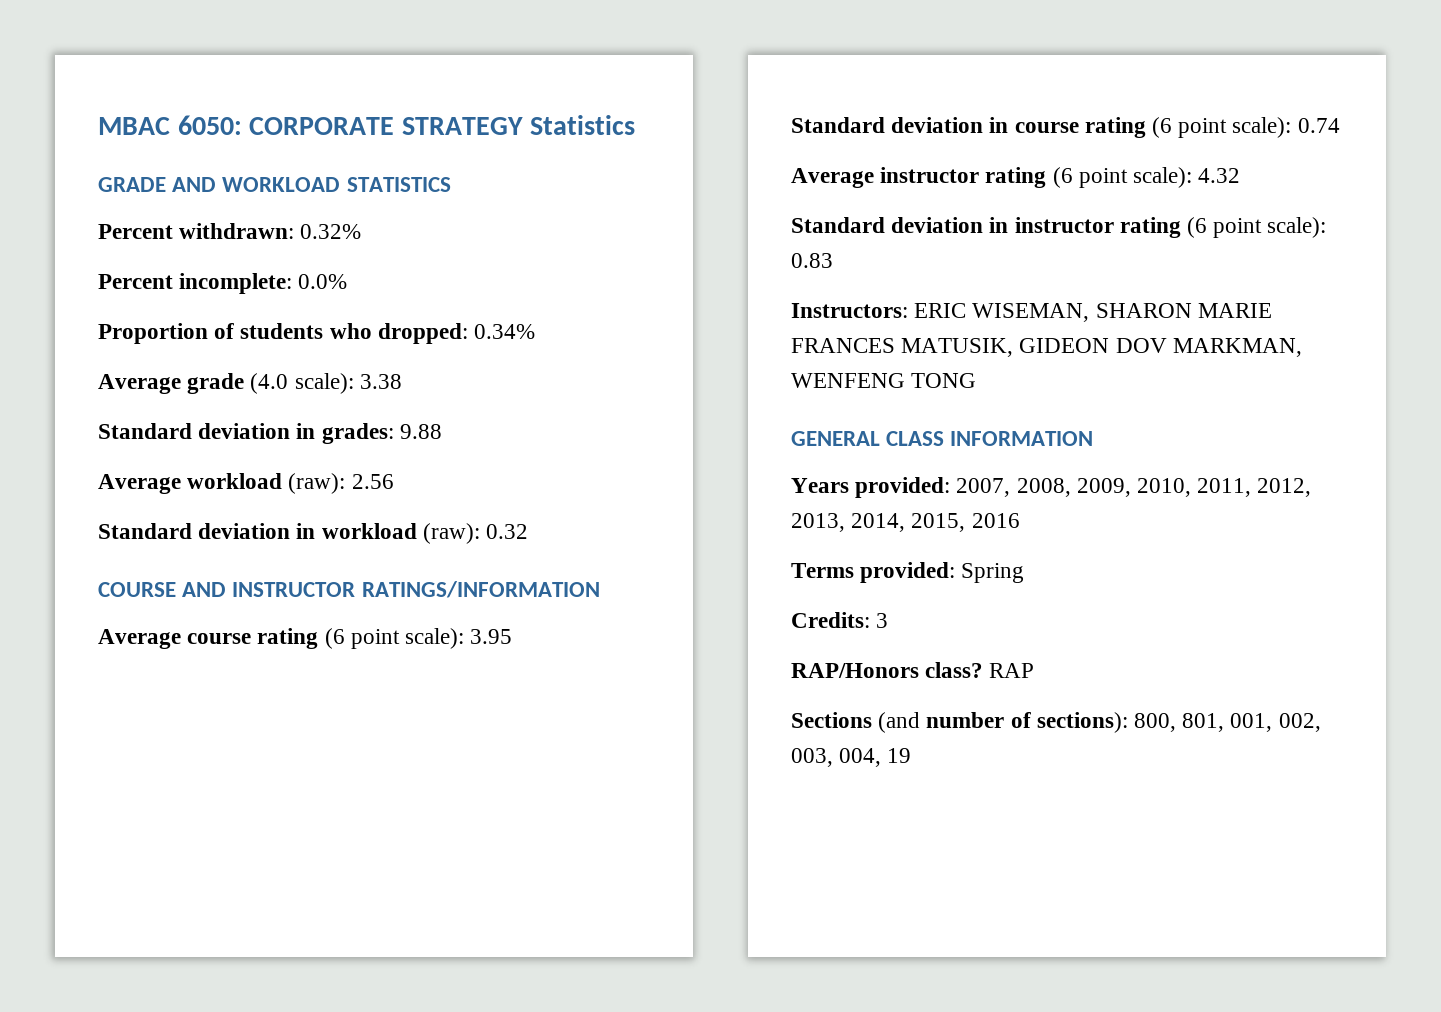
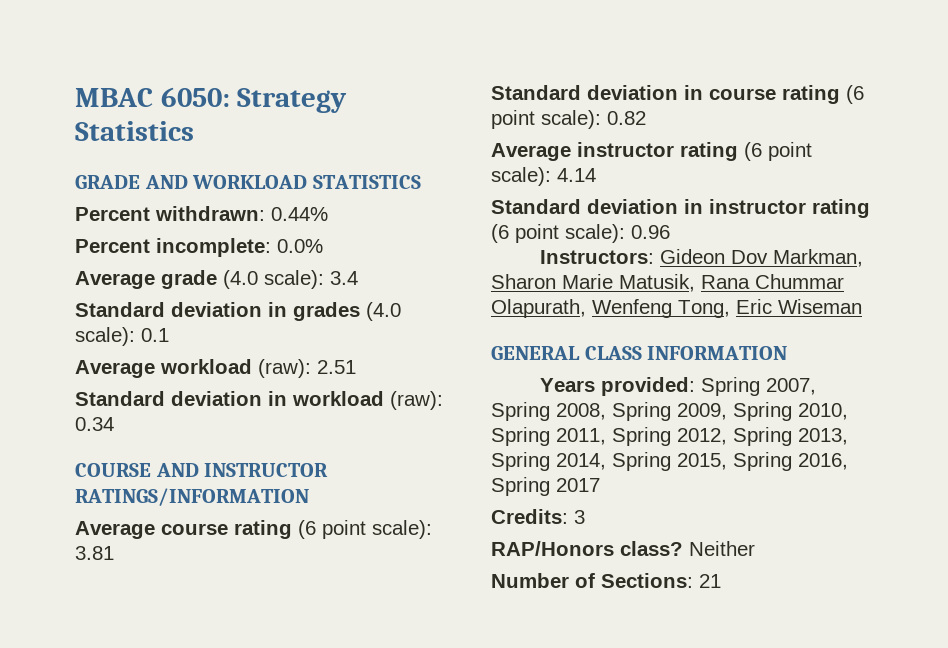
- MBAC 6050: CORPORATE STRATEGY Statistics
+ MBAC 6050: Strategy Statistics
- Percent withdrawn: 0.32%
+ Percent withdrawn: 0.44%
- Proportion of students who dropped: 0.34%
- Average grade (4.0 scale): 3.38
- Standard deviation in grades: 9.88
+ Average grade (4.0 scale): 3.4
+ Standard deviation in grades (4.0 scale): 0.1
- Average workload (raw): 2.56
+ Average workload (raw): 2.51
- Standard deviation in workload (raw): 0.32
+ Standard deviation in workload (raw): 0.34
- Average course rating (6 point scale): 3.95
+ Average course rating (6 point scale): 3.81
- Standard deviation in course rating (6 point scale): 0.74
+ Standard deviation in course rating (6 point scale): 0.82
- Average instructor rating (6 point scale): 4.32
+ Average instructor rating (6 point scale): 4.14
- Standard deviation in instructor rating (6 point scale): 0.83
+ Standard deviation in instructor rating (6 point scale): 0.96
- Instructors: ERIC WISEMAN, SHARON MARIE FRANCES MATUSIK, GIDEON DOV MARKMAN, WENFENG TONG
+ Instructors: Gideon Dov Markman, Sharon Marie Matusik, Rana Chummar Olapurath, Wenfeng Tong, Eric Wiseman
- Years provided: 2007, 2008, 2009, 2010, 2011, 2012, 2013, 2014, 2015, 2016
- Terms provided: Spring
+ Years provided: Spring 2007, Spring 2008, Spring 2009, Spring 2010, Spring 2011, Spring 2012, Spring 2013, Spring 2014, Spring 2015, Spring 2016, Spring 2017
  Credits: 3
- RAP/Honors class? RAP
- Sections (and number of sections): 800, 801, 001, 002, 003, 004, 19
+ RAP/Honors class? Neither
+ Number of Sections: 21

